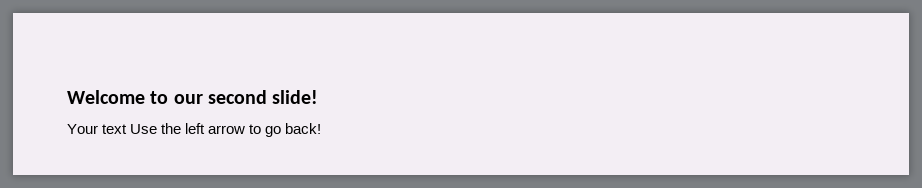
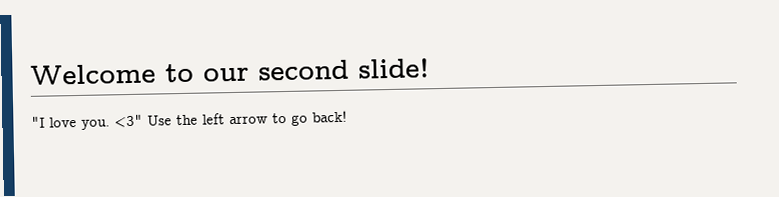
- Your text Use the left arrow to go back!
+ "I love you. <3" Use the left arrow to go back!

